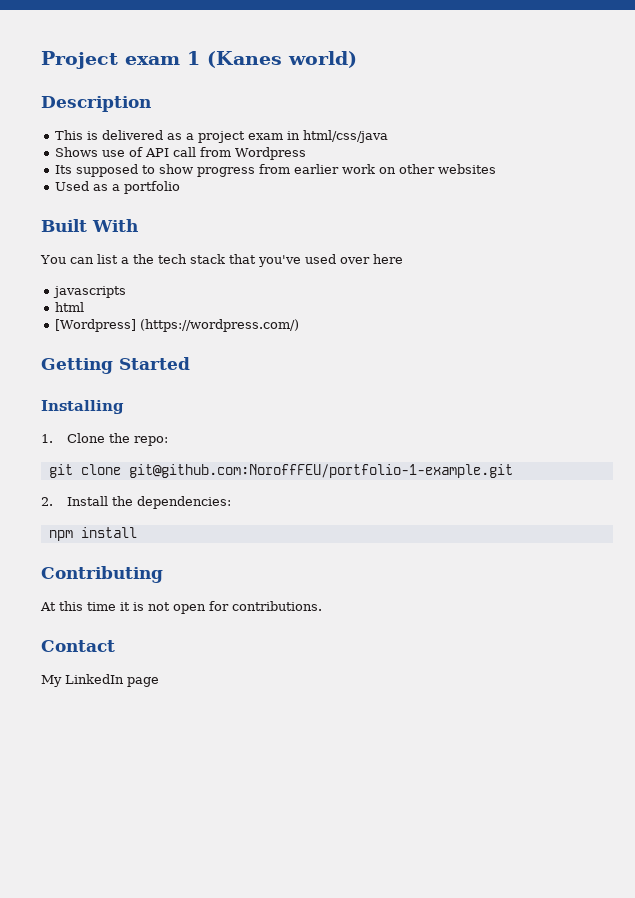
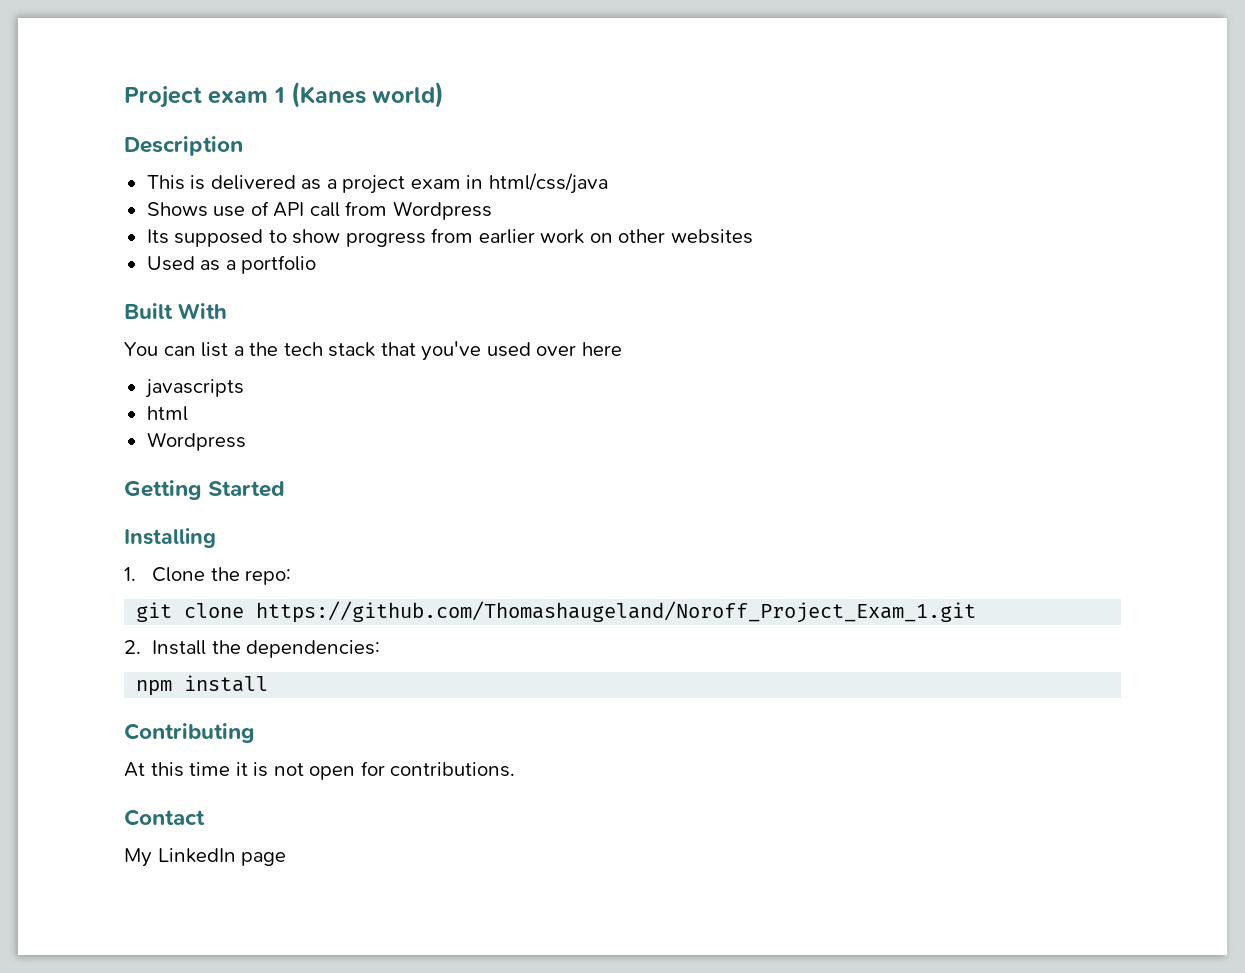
  html
- [Wordpress] (https://wordpress.com/)
+ Wordpress
- git clone git@github.com:NoroffFEU/portfolio-1-example.git
+ git clone https://github.com/Thomashaugeland/Noroff_Project_Exam_1.git

